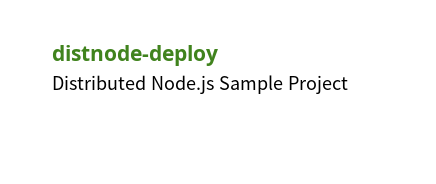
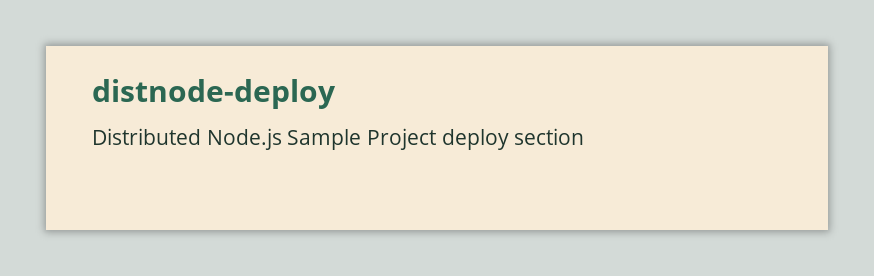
- Distributed Node.js Sample Project
+ Distributed Node.js Sample Project deploy section

